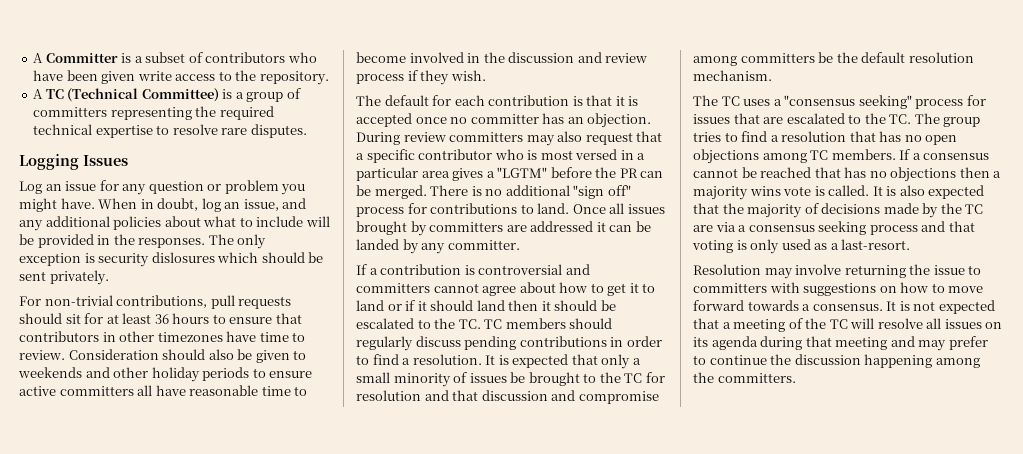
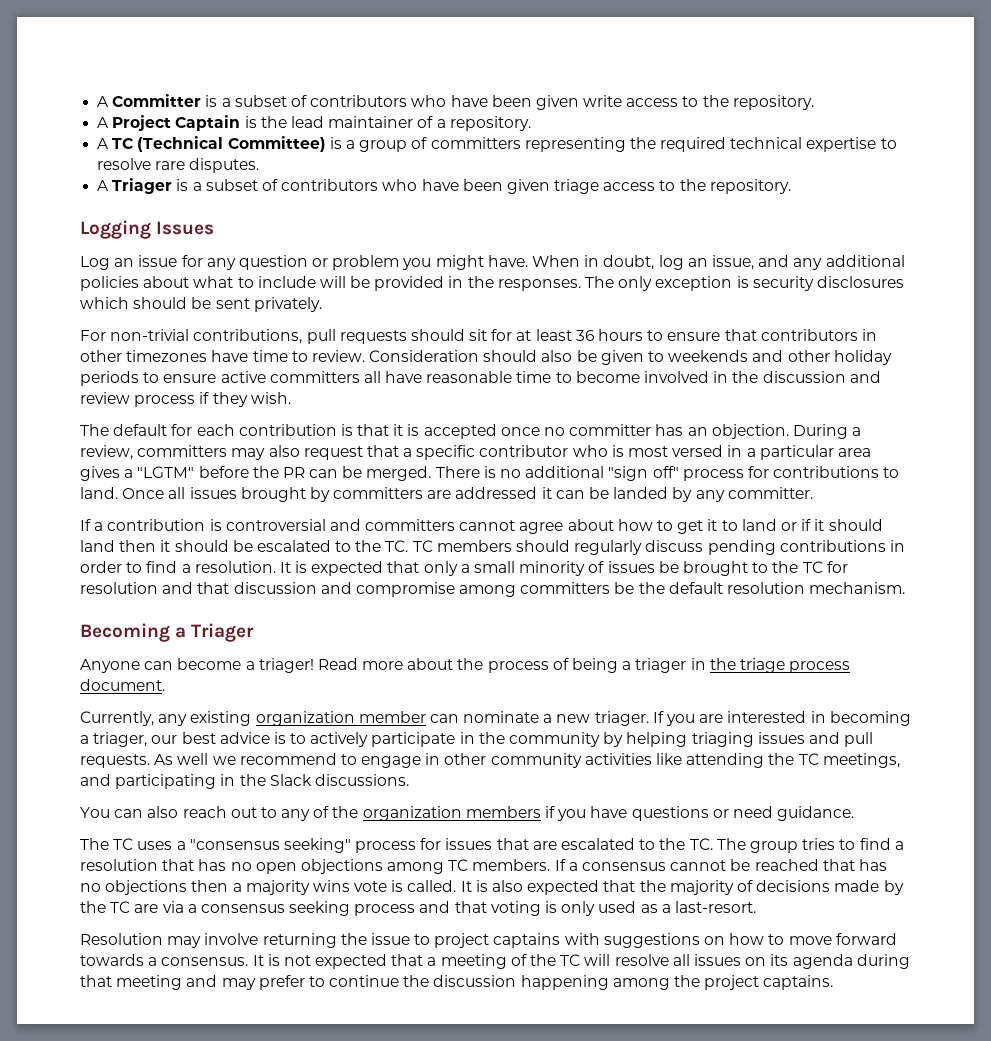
+ A Project Captain is the lead maintainer of a repository.
+ A Triager is a subset of contributors who have been given triage access to the repository.
- The only exception is security dislosures which should be sent privately.
+ The only exception is security disclosures which should be sent privately.
- During review committers may also request that a specific contributor who is most versed in a particular area gives a "LGTM" before the PR can be merged.
+ During a review, committers may also request that a specific contributor who is most versed in a particular area gives a "LGTM" before the PR can be merged.
+ Becoming a Triager
+ Anyone can become a triager! Read more about the process of being a triager in the triage process document.
+ Currently, any existing organization member can nominate a new triager. If you are interested in becoming a triager, our best advice is to actively participate in the community by helping triaging issues and pull requests. As well we recommend to engage in other community activities like attending the TC meetings, and participating in the Slack discussions.
+ You can also reach out to any of the organization members if you have questions or need guidance.
- Resolution may involve returning the issue to committers with suggestions on how to move forward towards a consensus.
+ Resolution may involve returning the issue to project captains with suggestions on how to move forward towards a consensus.
- It is not expected that a meeting of the TC will resolve all issues on its agenda during that meeting and may prefer to continue the discussion happening among the committers.
+ It is not expected that a meeting of the TC will resolve all issues on its agenda during that meeting and may prefer to continue the discussion happening among the project captains.

